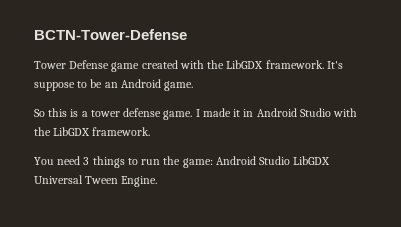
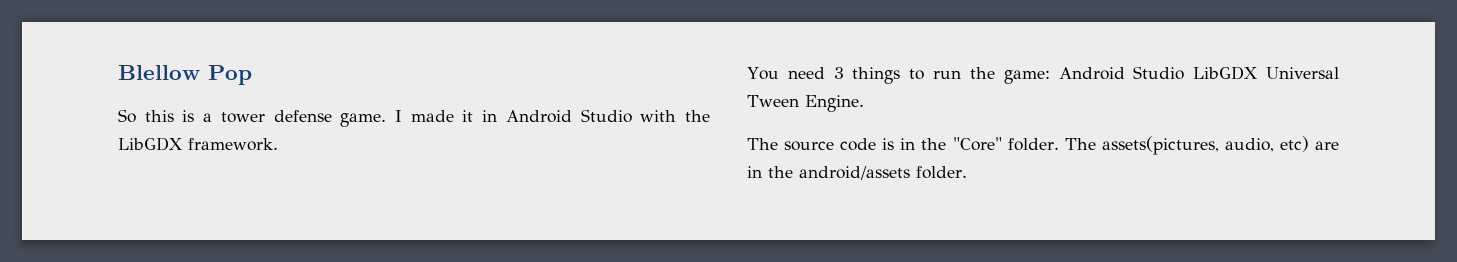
- BCTN-Tower-Defense
- Tower Defense game created with the LibGDX framework. It's suppose to be an Android game.
+ Blellow Pop
+ The source code is in the "Core" folder. The assets(pictures, audio, etc) are in the android/assets folder.

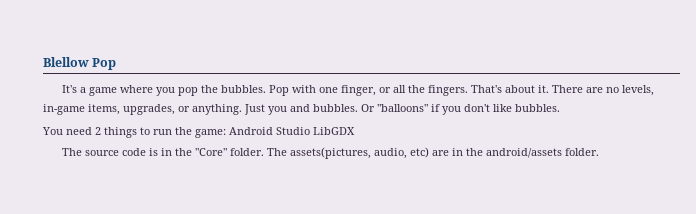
- So this is a tower defense game. I made it in Android Studio with the LibGDX framework.
+ It's a game where you pop the bubbles. Pop with one finger, or all the fingers. That's about it. There are no levels, in-game items, upgrades, or anything. Just you and bubbles. Or "balloons" if you don't like bubbles.
- You need 3 things to run the game: Android Studio LibGDX Universal Tween Engine.
+ You need 2 things to run the game: Android Studio LibGDX

